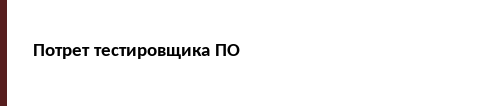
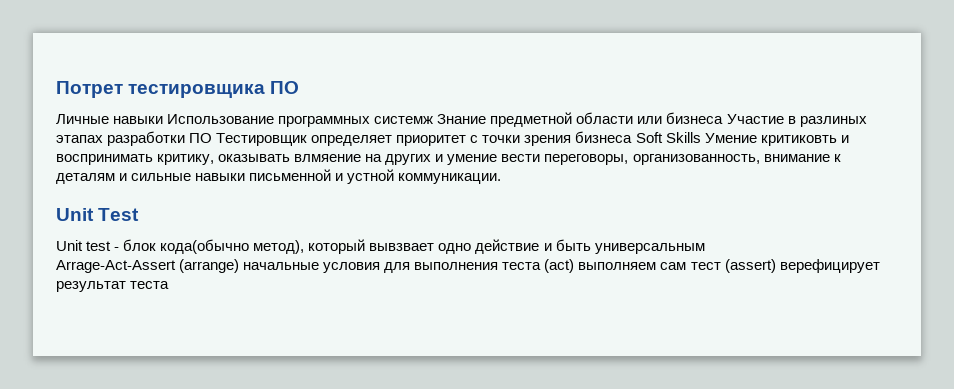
+ Личные навыки Использование программных системж Знание предметной области или бизнеса Участие в разлиных этапах разработки ПО Тестировщик определяет приоритет с точки зрения бизнеса Soft Skills Умение критиковть и воспринимать критику, оказывать влмяение на других и умение вести переговоры, организованность, внимание к деталям и сильные навыки письменной и устной коммуникации.
+ Unit Test
+ Unit test - блок кода(обычно метод), который вывзвает одно действие и быть универсальным
+ Arrage-Act-Assert (arrange) начальные условия для выполнения теста (act) выполняем сам тест (assert) верефицирует результат теста

